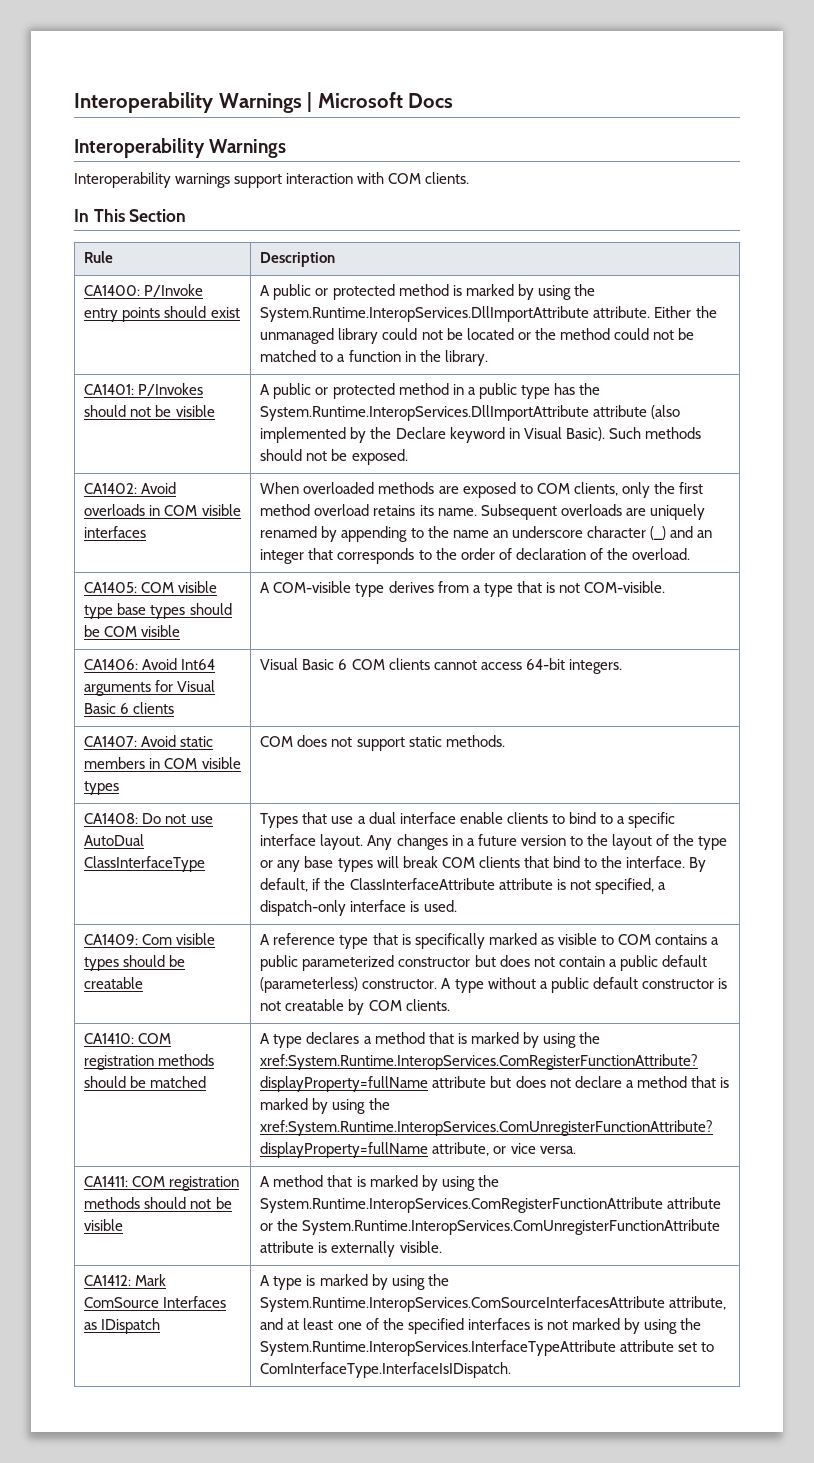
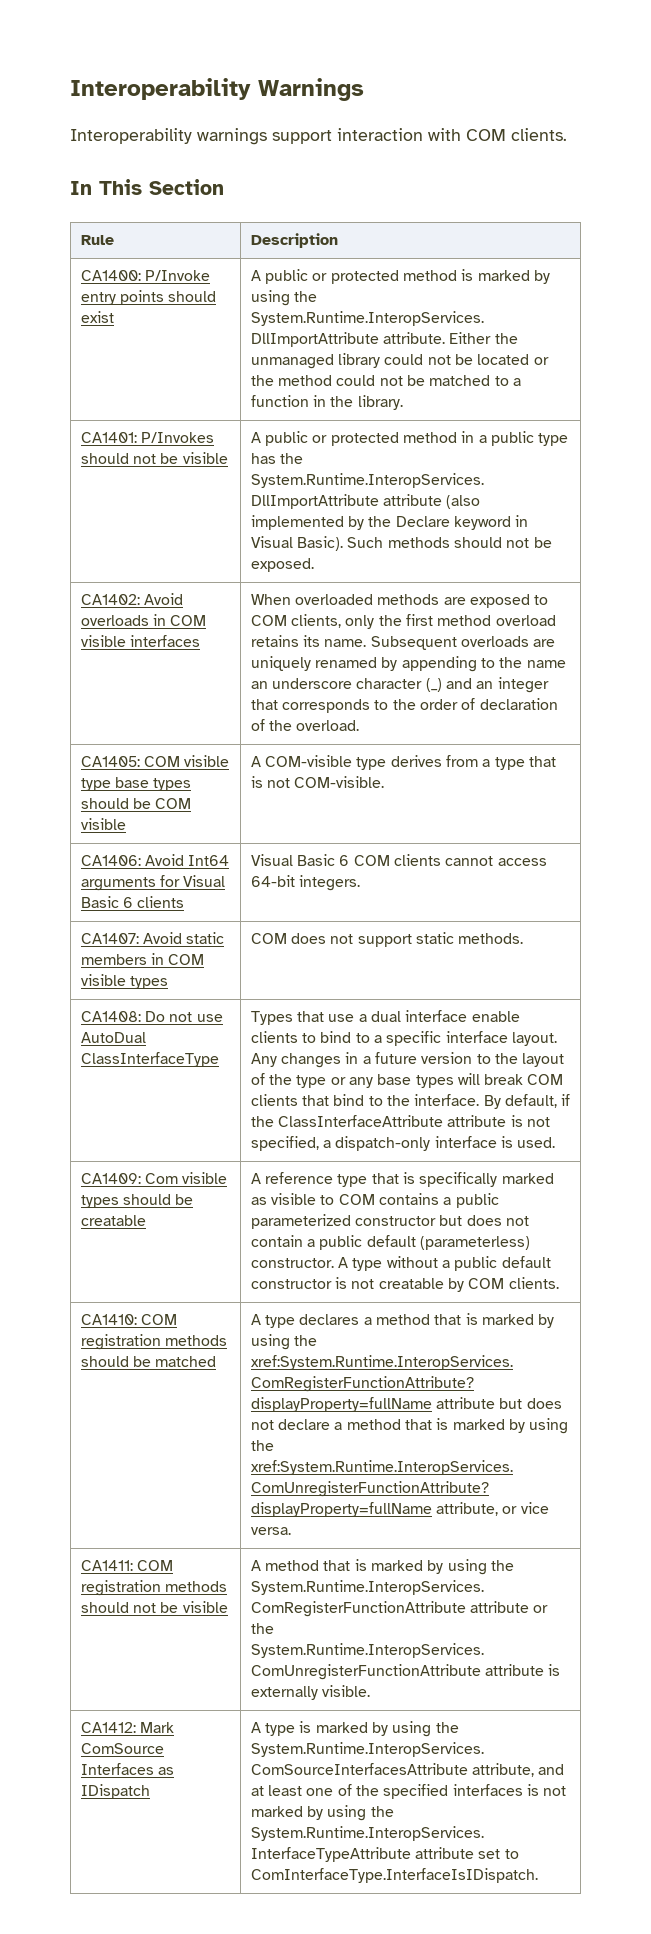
- Interoperability Warnings | Microsoft Docs

